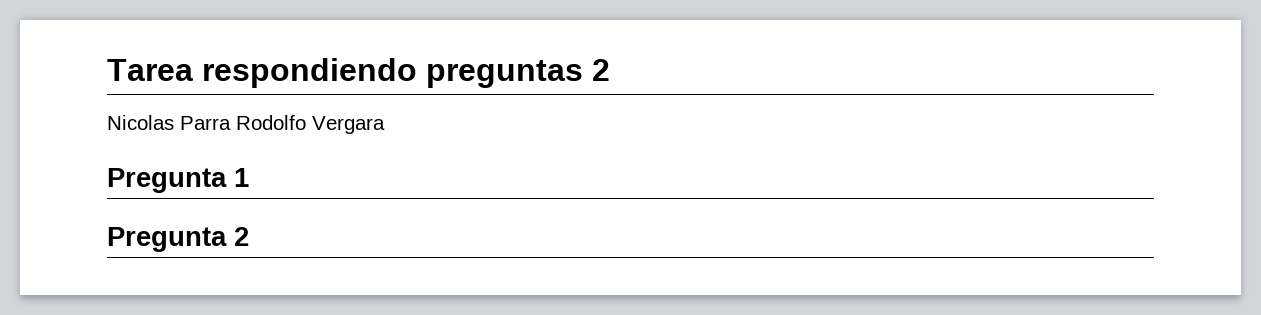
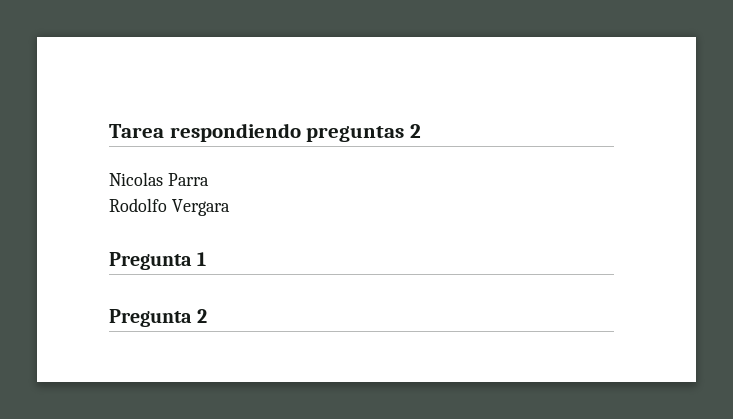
- Nicolas Parra Rodolfo Vergara
+ Nicolas Parra
+ Rodolfo Vergara

